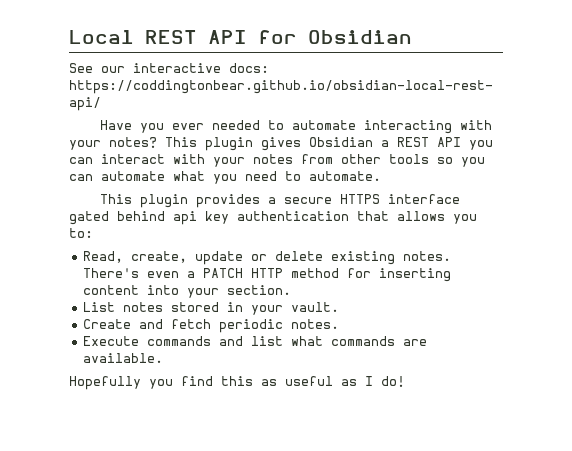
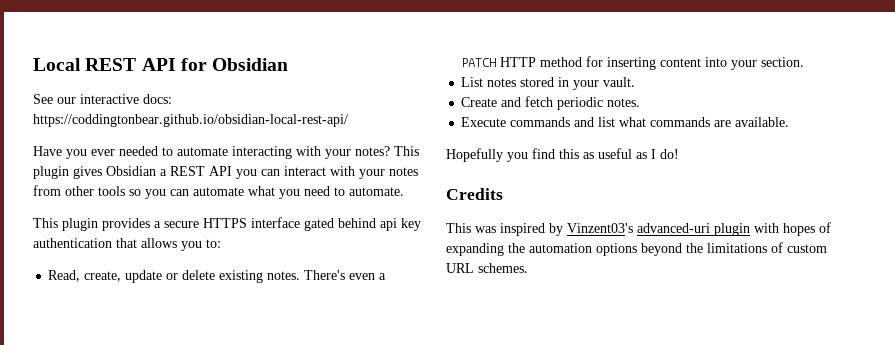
+ Credits
+ This was inspired by Vinzent03's advanced-uri plugin with hopes of expanding the automation options beyond the limitations of custom URL schemes.

